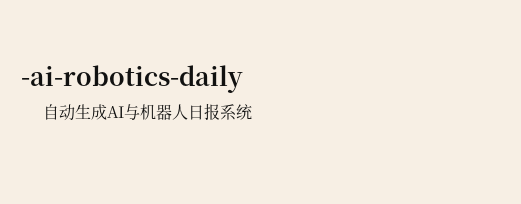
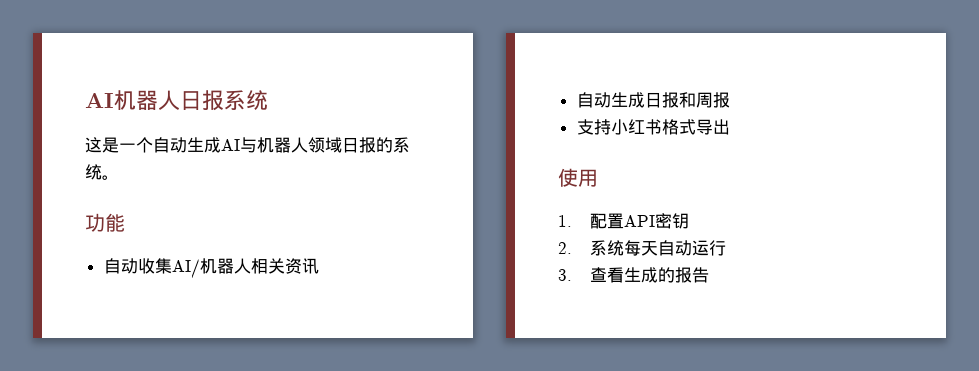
- -ai-robotics-daily
- 自动生成AI与机器人日报系统
+ AI机器人日报系统
+ 这是一个自动生成AI与机器人领域日报的系统。
+ 功能
+ 自动收集AI/机器人相关资讯
+ 自动生成日报和周报
+ 支持小红书格式导出
+ 使用
+ 1.配置API密钥
+ 2.系统每天自动运行
+ 3.查看生成的报告

